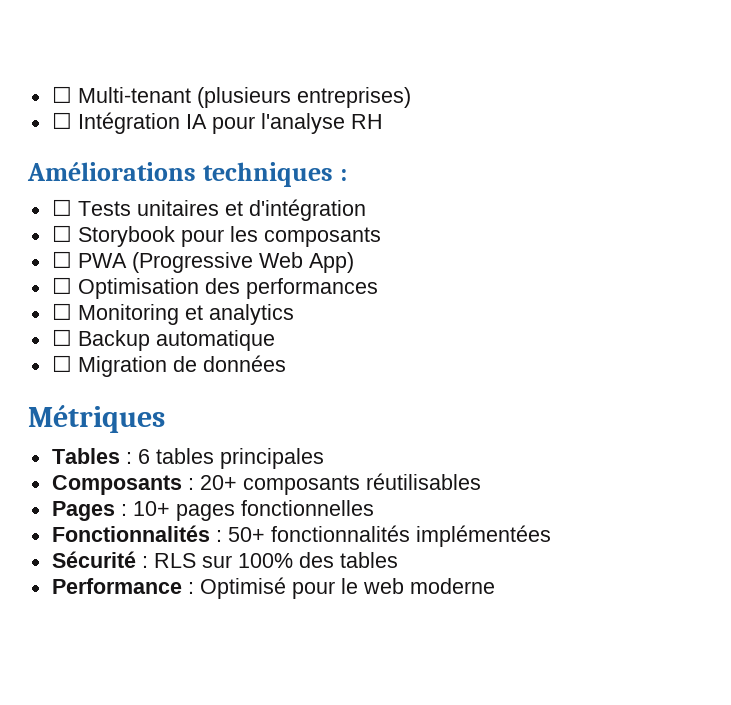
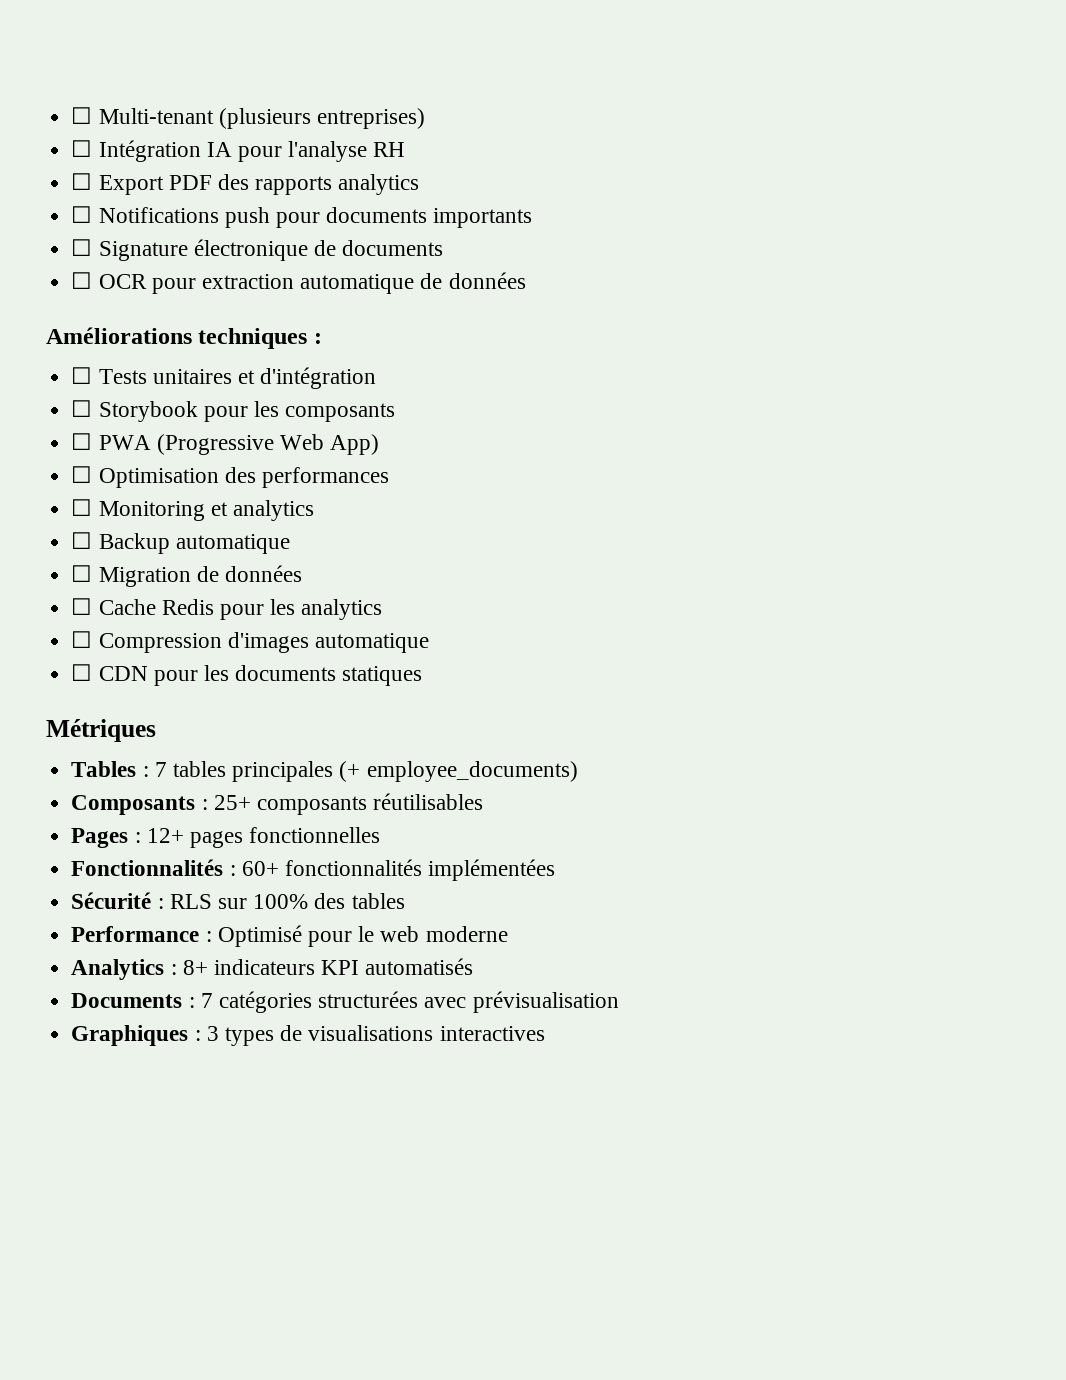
+ ☐ Export PDF des rapports analytics
+ ☐ Notifications push pour documents importants
+ ☐ Signature électronique de documents
+ ☐ OCR pour extraction automatique de données
+ ☐ Cache Redis pour les analytics
+ ☐ Compression d'images automatique
+ ☐ CDN pour les documents statiques
- Tables : 6 tables principales
+ Tables : 7 tables principales (+ employee_documents)
- Composants : 20+ composants réutilisables
+ Composants : 25+ composants réutilisables
- Pages : 10+ pages fonctionnelles
+ Pages : 12+ pages fonctionnelles
- Fonctionnalités : 50+ fonctionnalités implémentées
+ Fonctionnalités : 60+ fonctionnalités implémentées
+ Analytics : 8+ indicateurs KPI automatisés
+ Documents : 7 catégories structurées avec prévisualisation
+ Graphiques : 3 types de visualisations interactives

